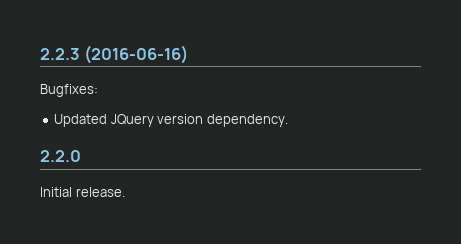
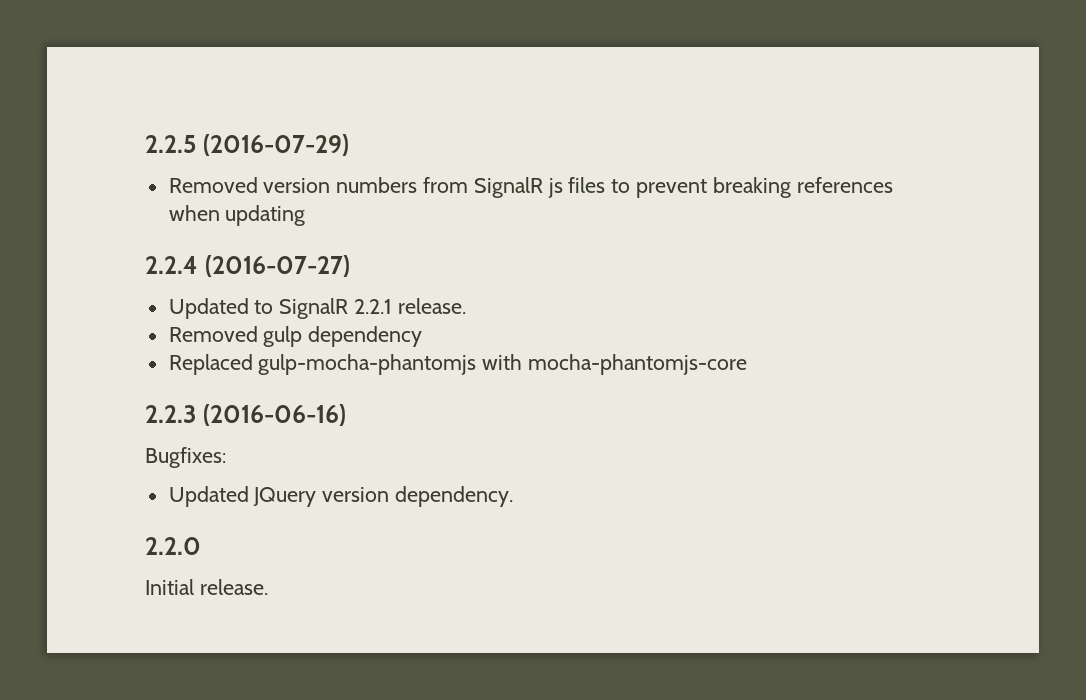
+ 2.2.5 (2016-07-29)
+ Removed version numbers from SignalR js files to prevent breaking references when updating
+ 2.2.4 (2016-07-27)
+ Updated to SignalR 2.2.1 release.
+ Removed gulp dependency
+ Replaced gulp-mocha-phantomjs with mocha-phantomjs-core

